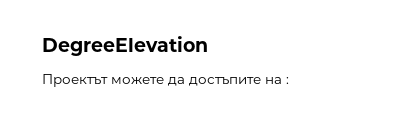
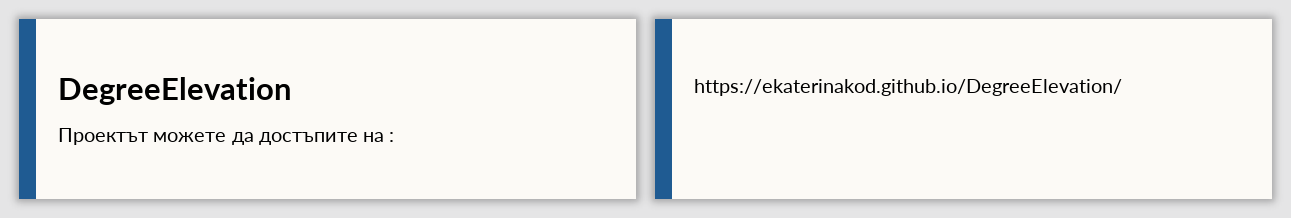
- Проектът можете да достъпите на :
+ Проектът можете да достъпите на : https://ekaterinakod.github.io/DegreeElevation/

